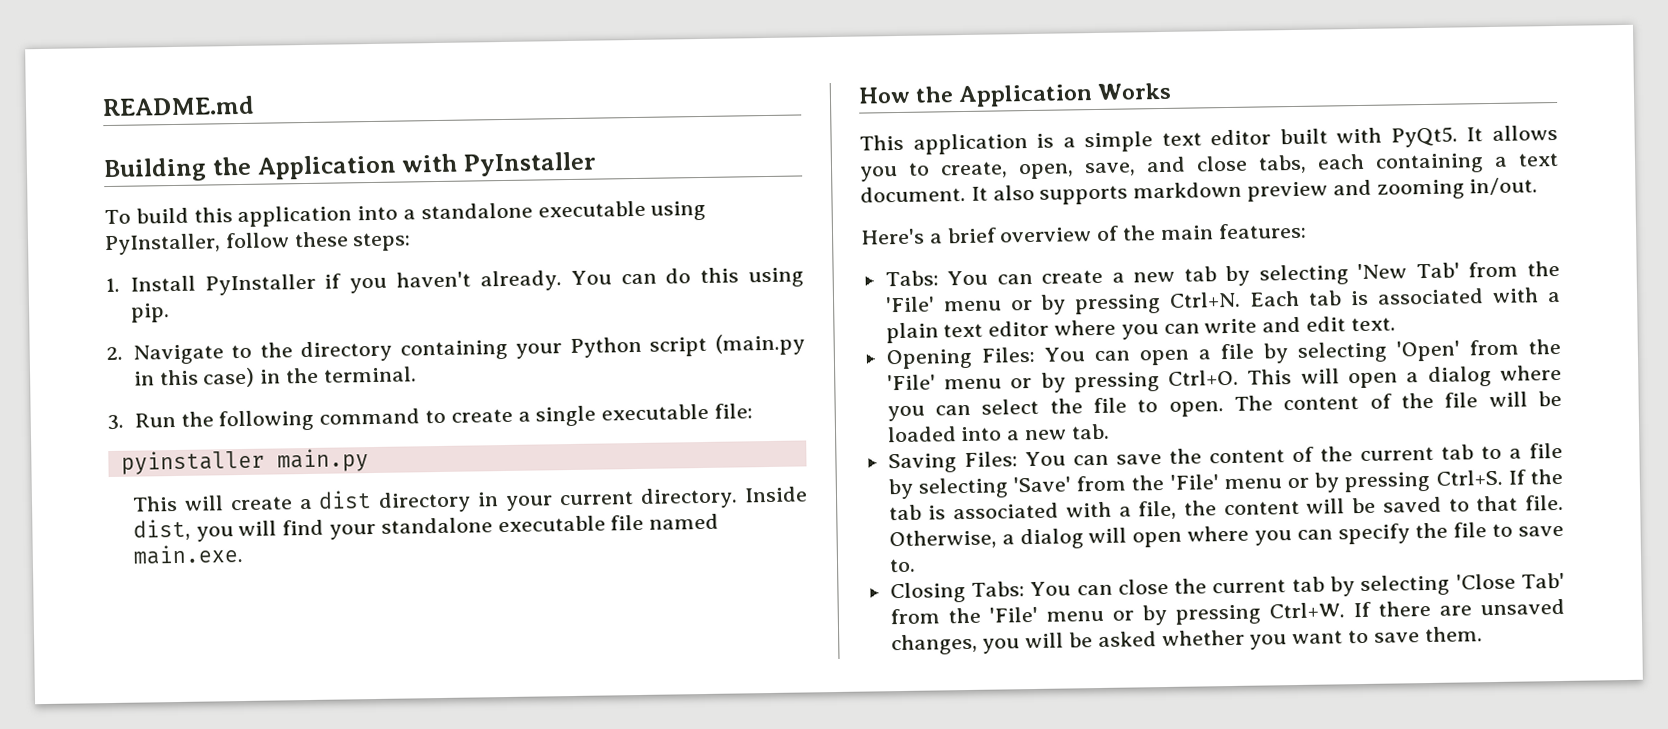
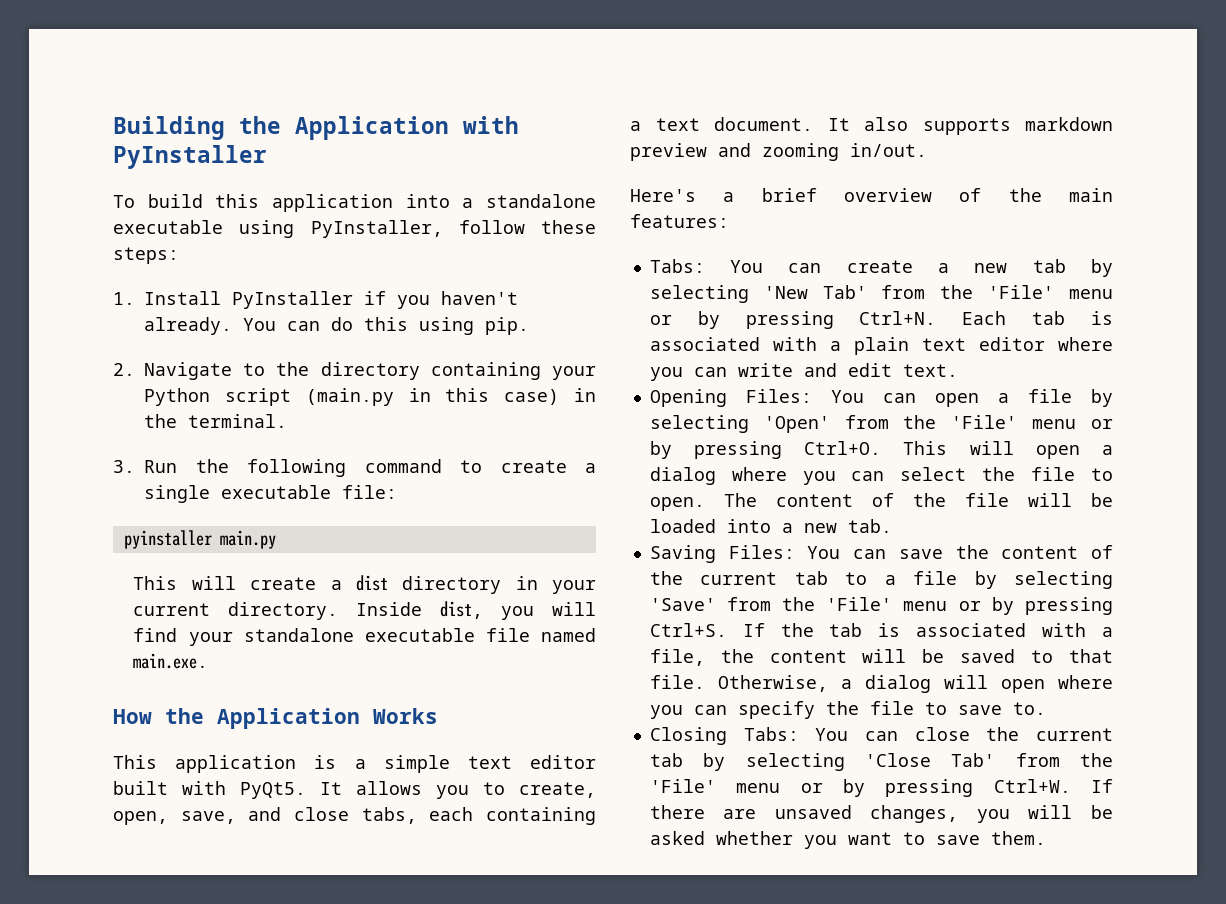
- README.md

